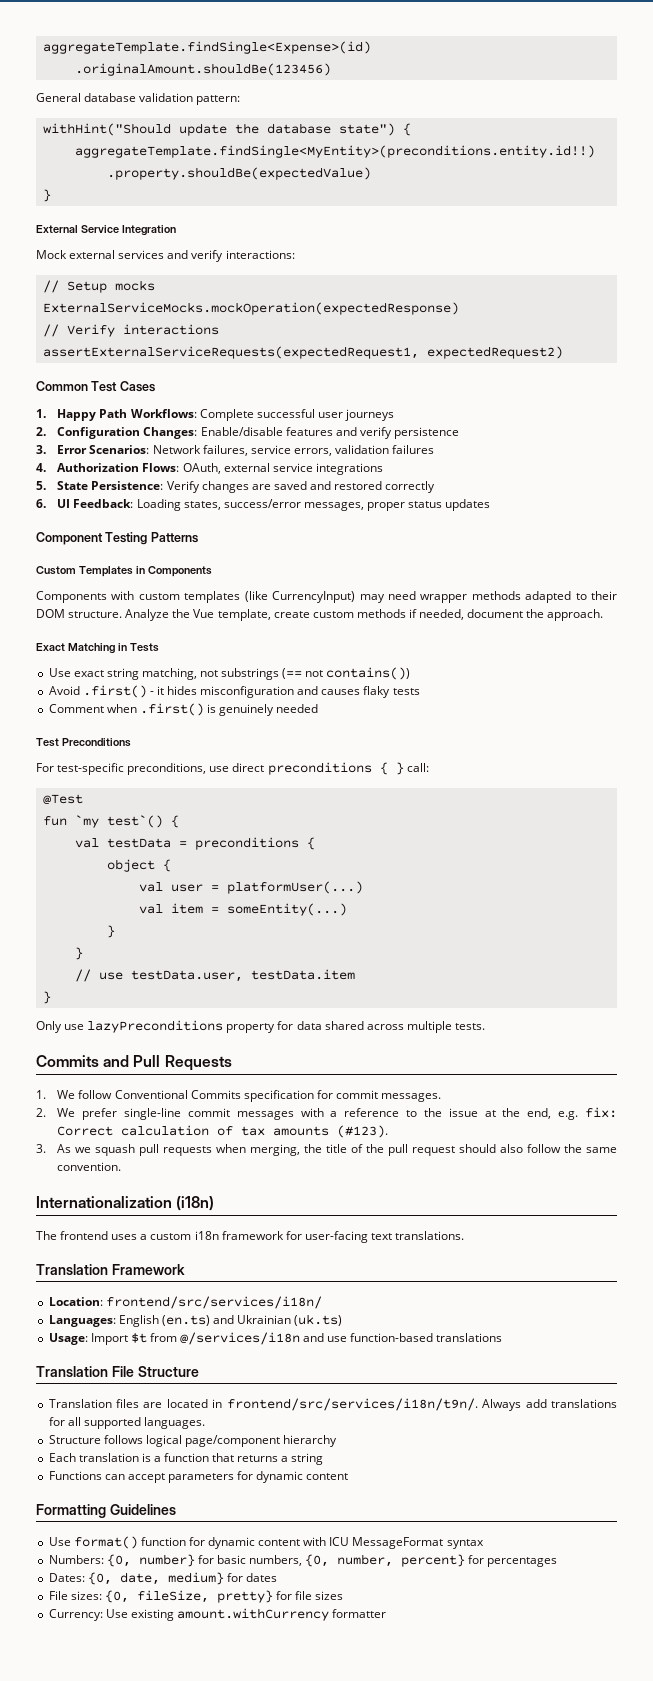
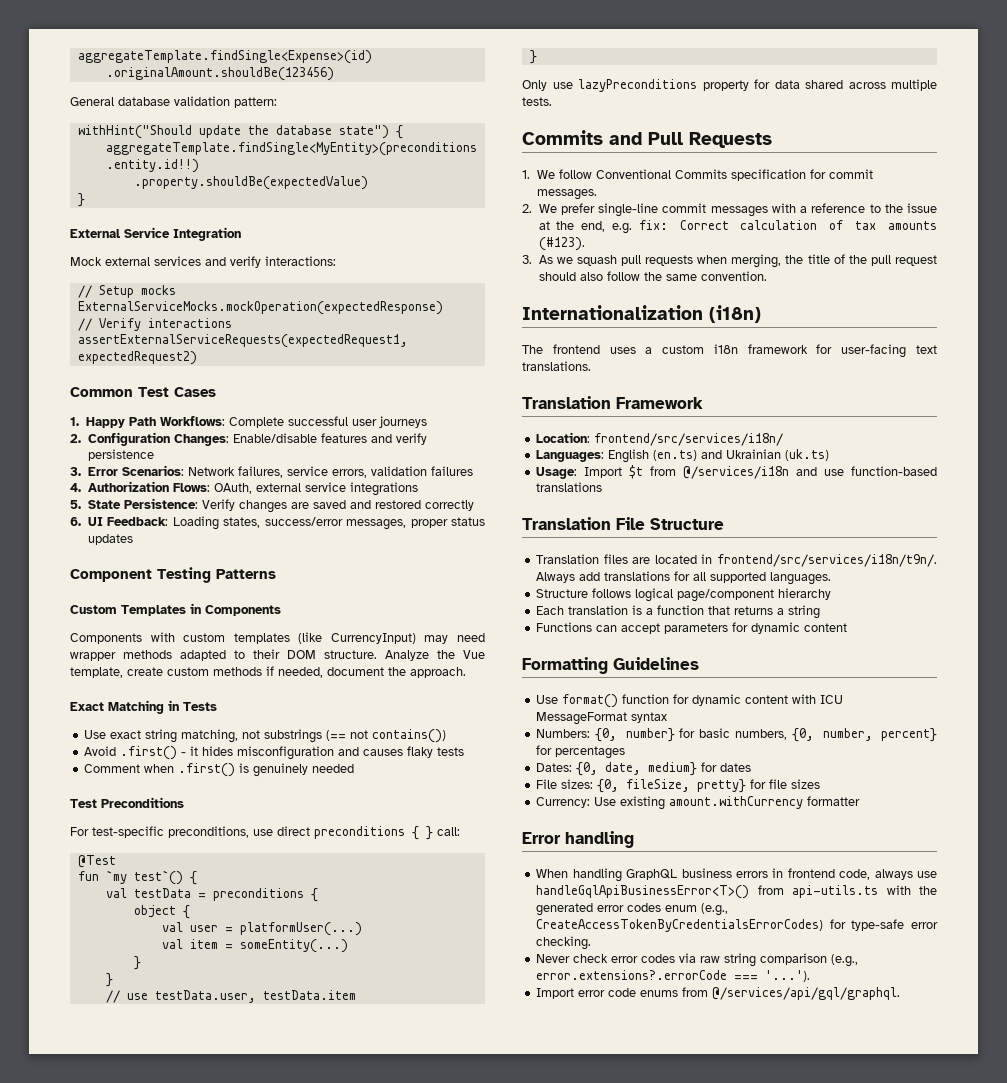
+ Error handling
+ When handling GraphQL business errors in frontend code, always use handleGqlApiBusinessError<T>() from api-utils.ts with the generated error codes enum (e.g., CreateAccessTokenByCredentialsErrorCodes) for type-safe error checking.
+ Never check error codes via raw string comparison (e.g., error.extensions?.errorCode === '...').
+ Import error code enums from @/services/api/gql/graphql.

